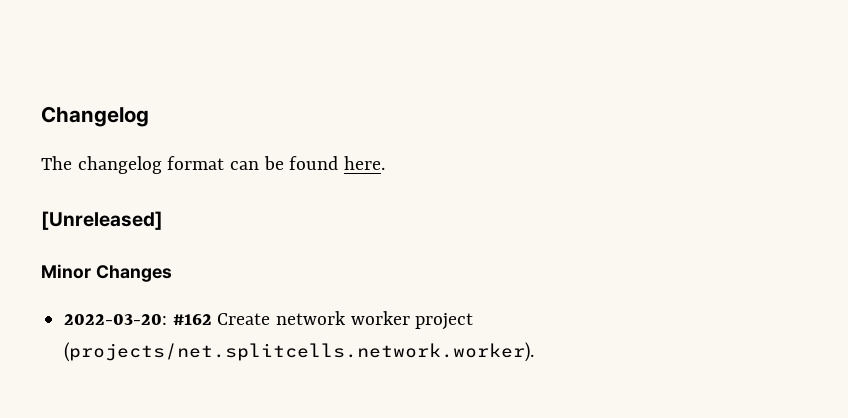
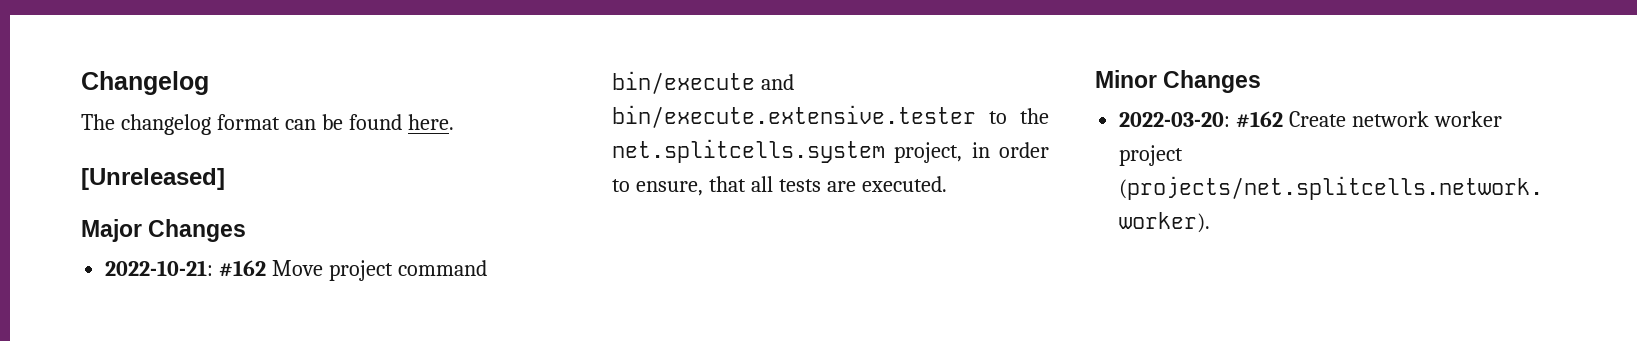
+ Major Changes
+ 2022-10-21: #162 Move project command bin/execute and bin/execute.extensive.tester to the net.splitcells.system project, in order to ensure, that all tests are executed.

